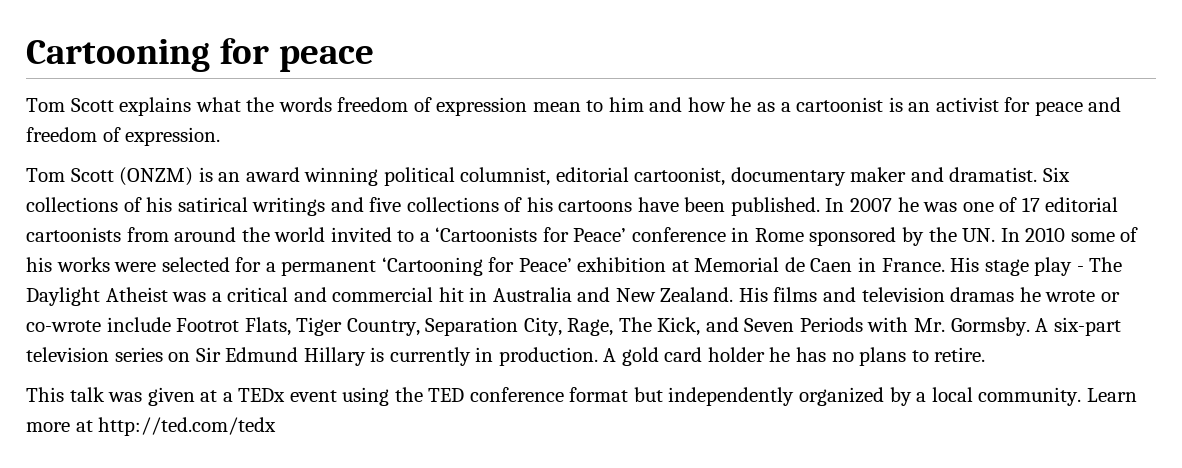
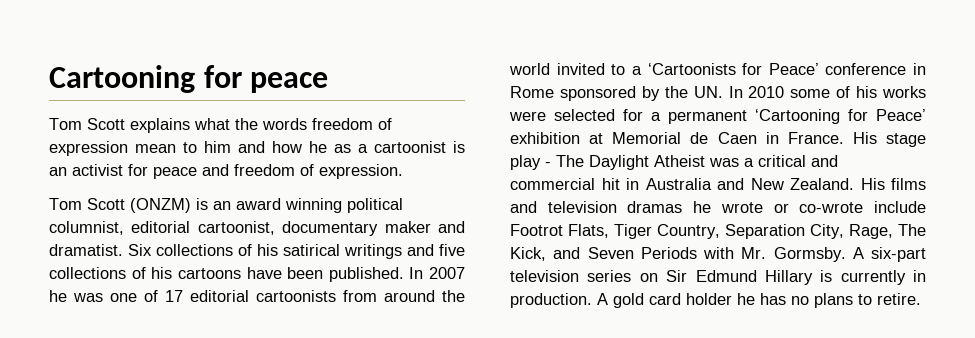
- This talk was given at a TEDx event using the TED conference format but independently organized by a local community. Learn more at http://ted.com/tedx

